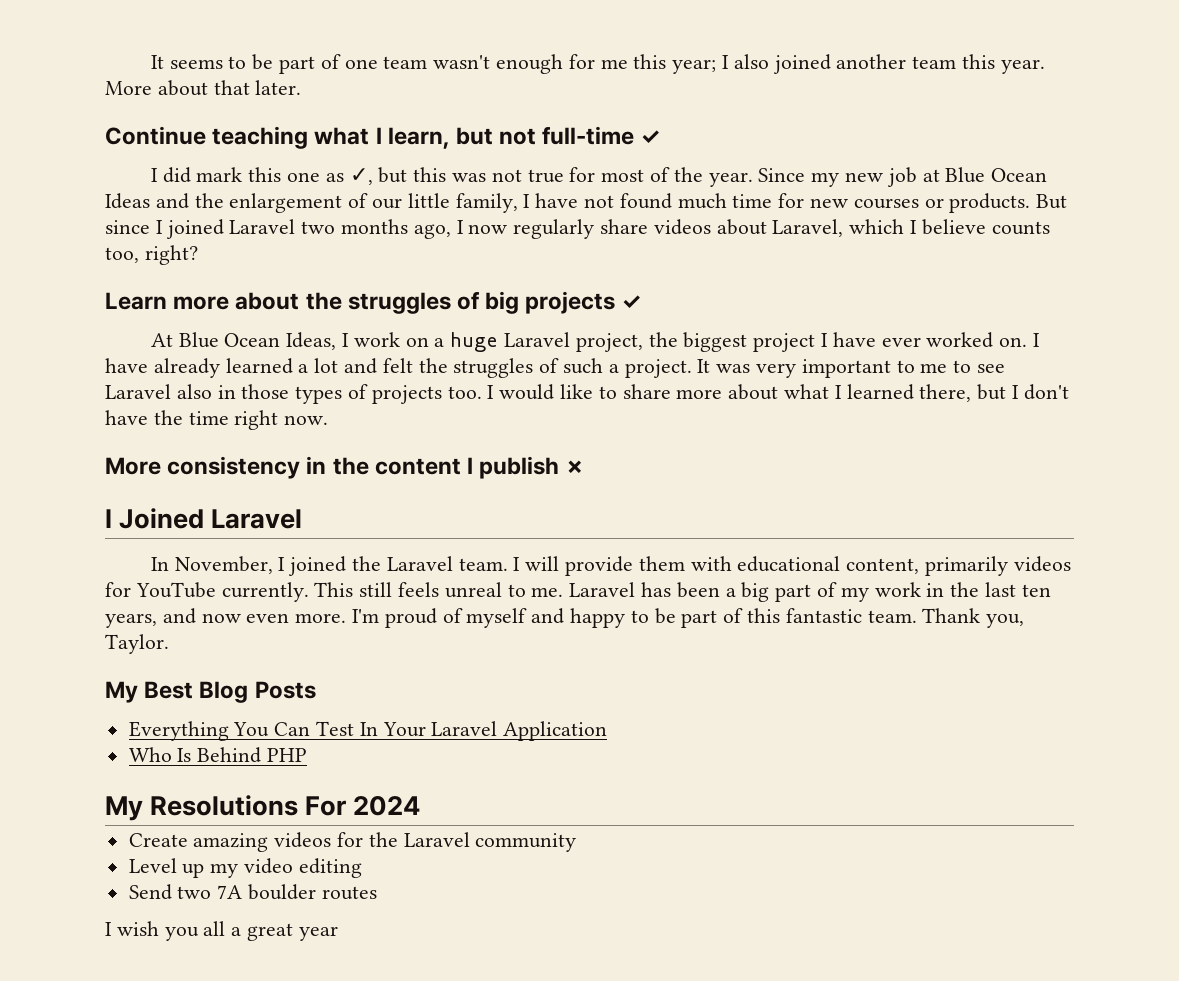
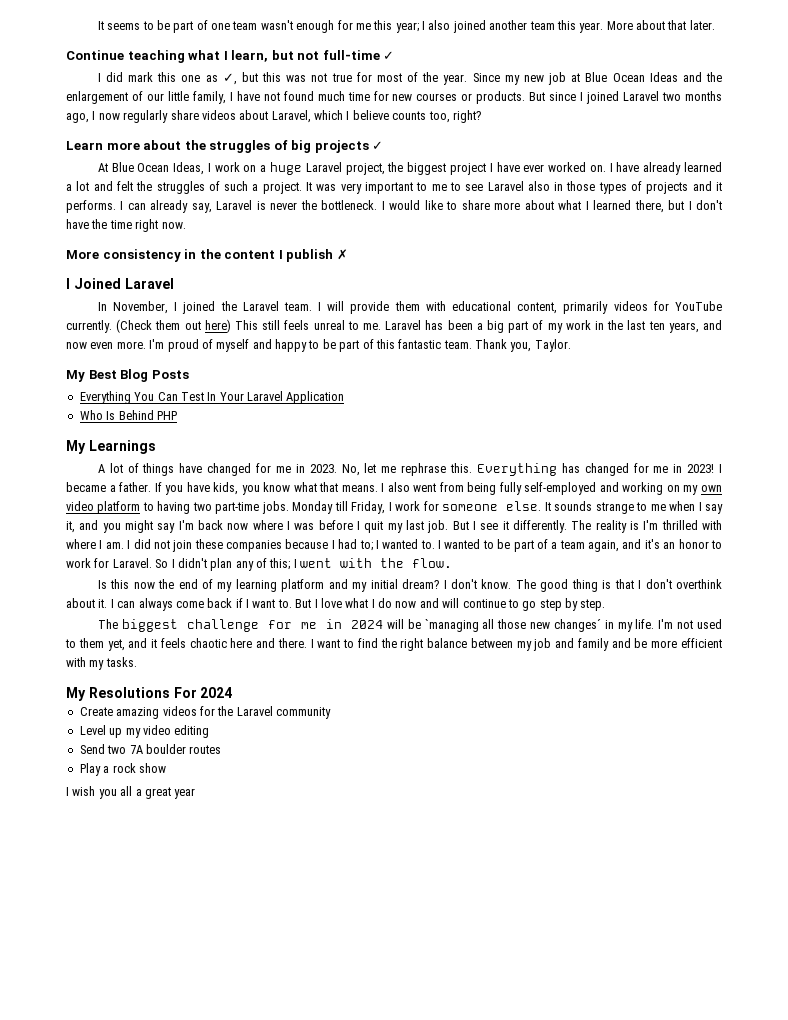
- It was very important to me to see Laravel also in those types of projects too.
+ It was very important to me to see Laravel also in those types of projects and it performs. I can already say, Laravel is never the bottleneck.
- This still feels unreal to me.
+ (Check them out here) This still feels unreal to me.
+ My Learnings
+ A lot of things have changed for me in 2023. No, let me rephrase this. Everything has changed for me in 2023! I became a father. If you have kids, you know what that means. I also went from being fully self-employed and working on my own video platform to having two part-time jobs. Monday till Friday, I work for someone else. It sounds strange to me when I say it, and you might say I'm back now where I was before I quit my last job. But I see it differently. The reality is I'm thrilled with where I am. I did not join these companies because I had to; I wanted to. I wanted to be part of a team again, and it's an honor to work for Laravel. So I didn't plan any of this; I went with the flow.
+ Is this now the end of my learning platform and my initial dream? I don't know. The good thing is that I don't overthink about it. I can always come back if I want to. But I love what I do now and will continue to go step by step.
+ The biggest challenge for me in 2024 will be `managing all those new changes´ in my life. I'm not used to them yet, and it feels chaotic here and there. I want to find the right balance between my job and family and be more efficient with my tasks.
+ Play a rock show

